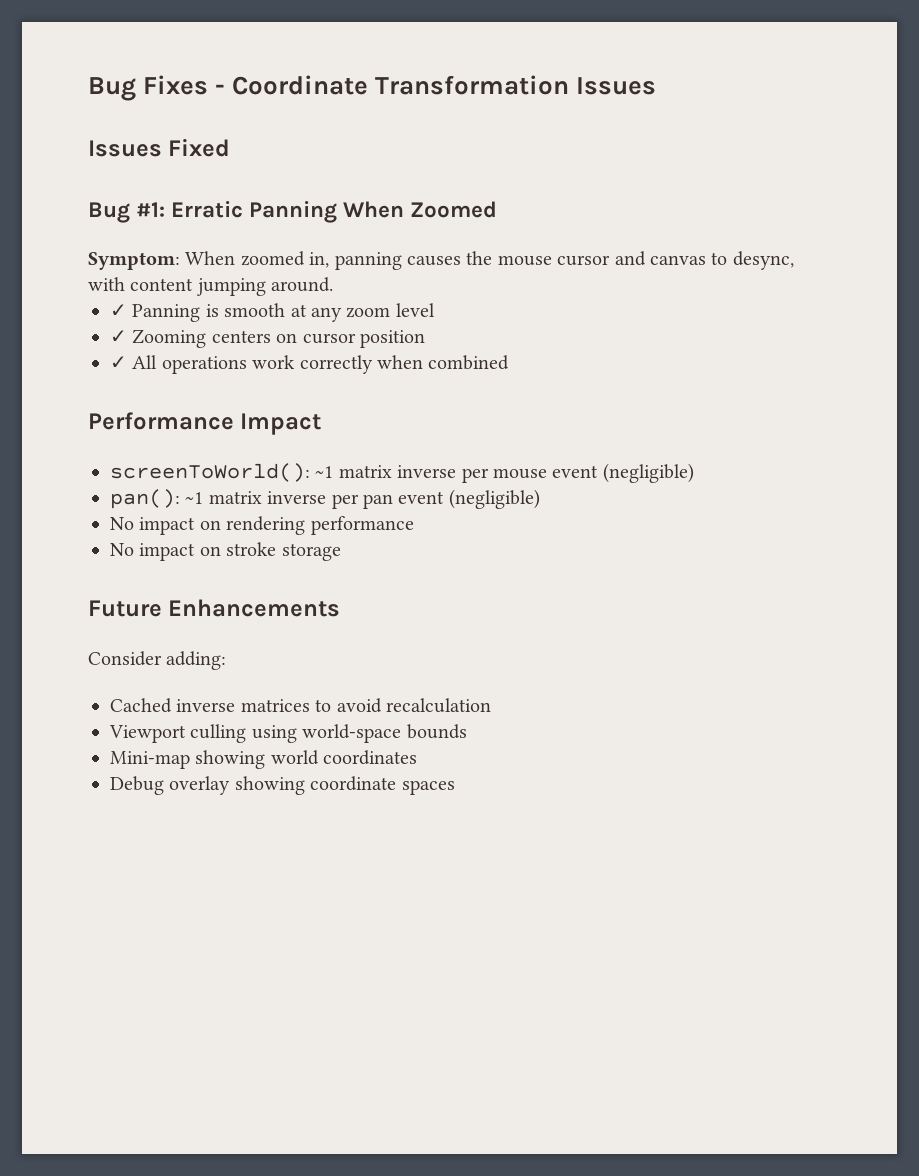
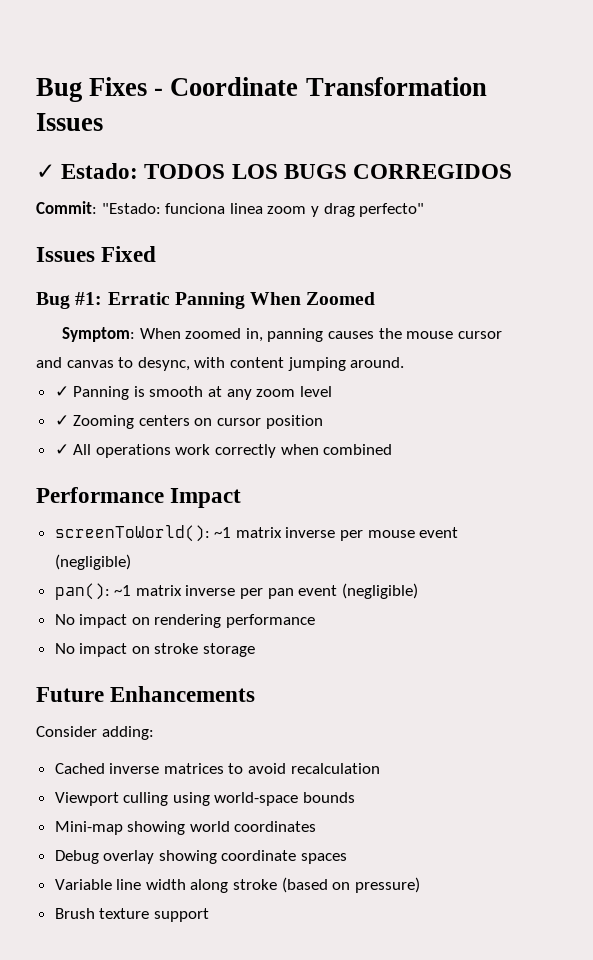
+ ✓ Estado: TODOS LOS BUGS CORREGIDOS
+ Commit: "Estado: funciona linea zoom y drag perfecto"
+ Variable line width along stroke (based on pressure)
+ Brush texture support

